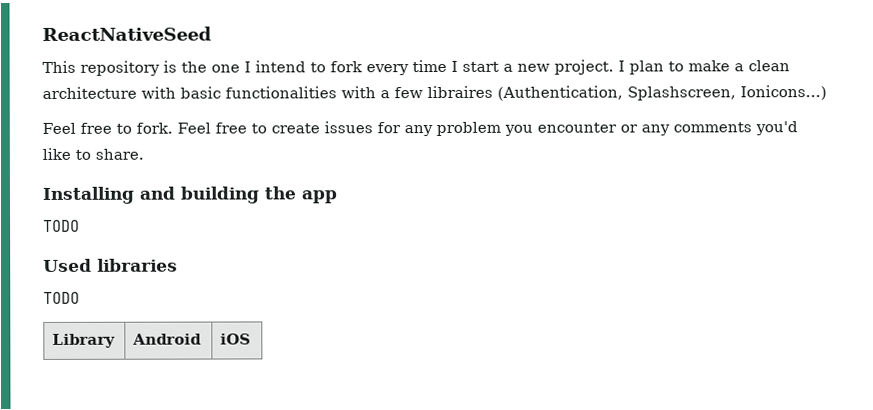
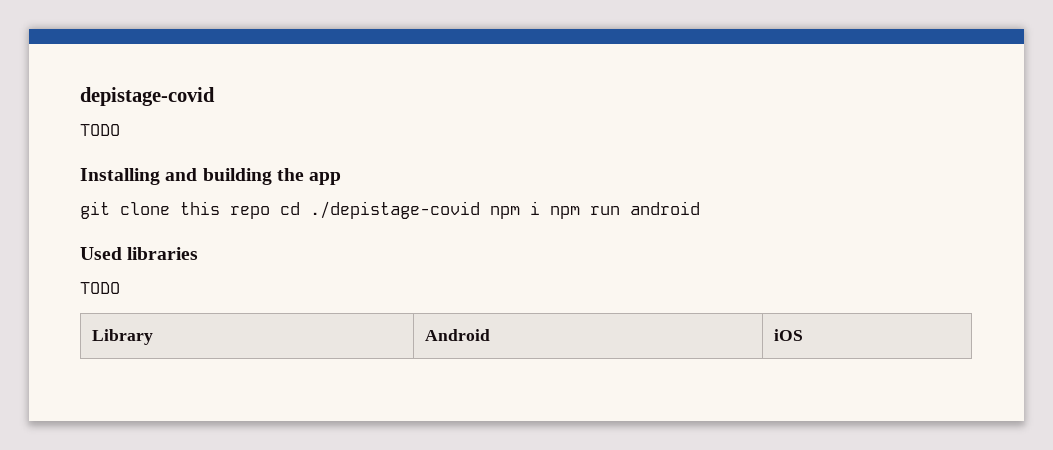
- ReactNativeSeed
- This repository is the one I intend to fork every time I start a new project. I plan to make a clean architecture with basic functionalities with a few libraires (Authentication, Splashscreen, Ionicons...)
- Feel free to fork. Feel free to create issues for any problem you encounter or any comments you'd like to share.
+ depistage-covid
+ TODO
  Installing and building the app
- TODO
+ git clone this repo cd ./depistage-covid npm i npm run android

